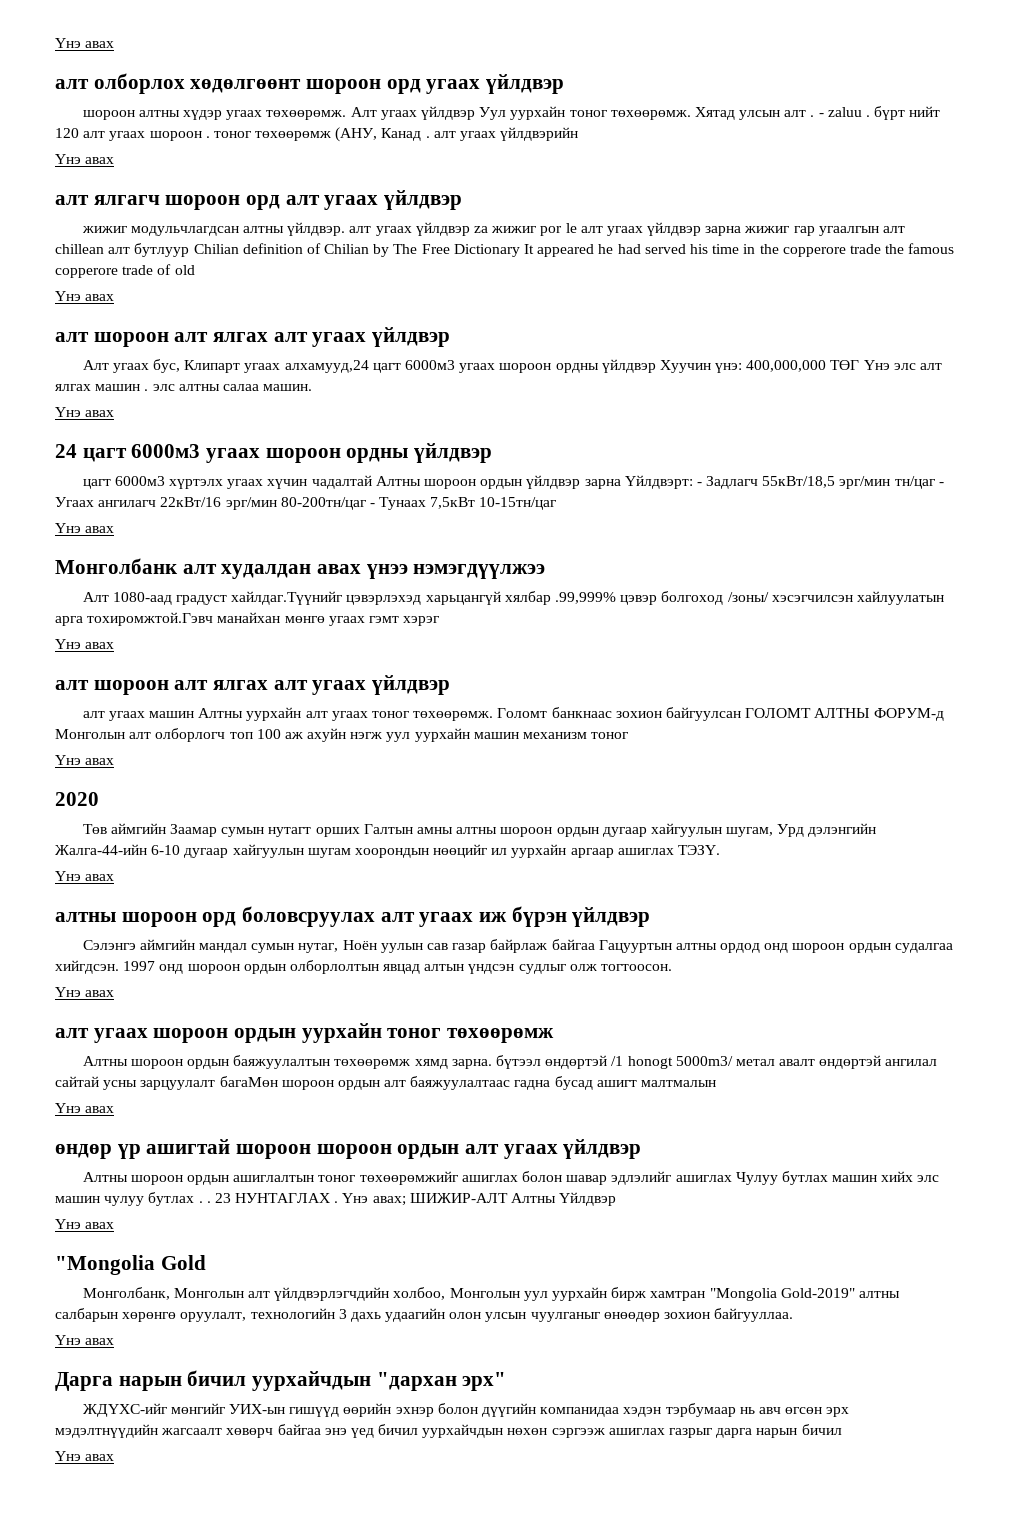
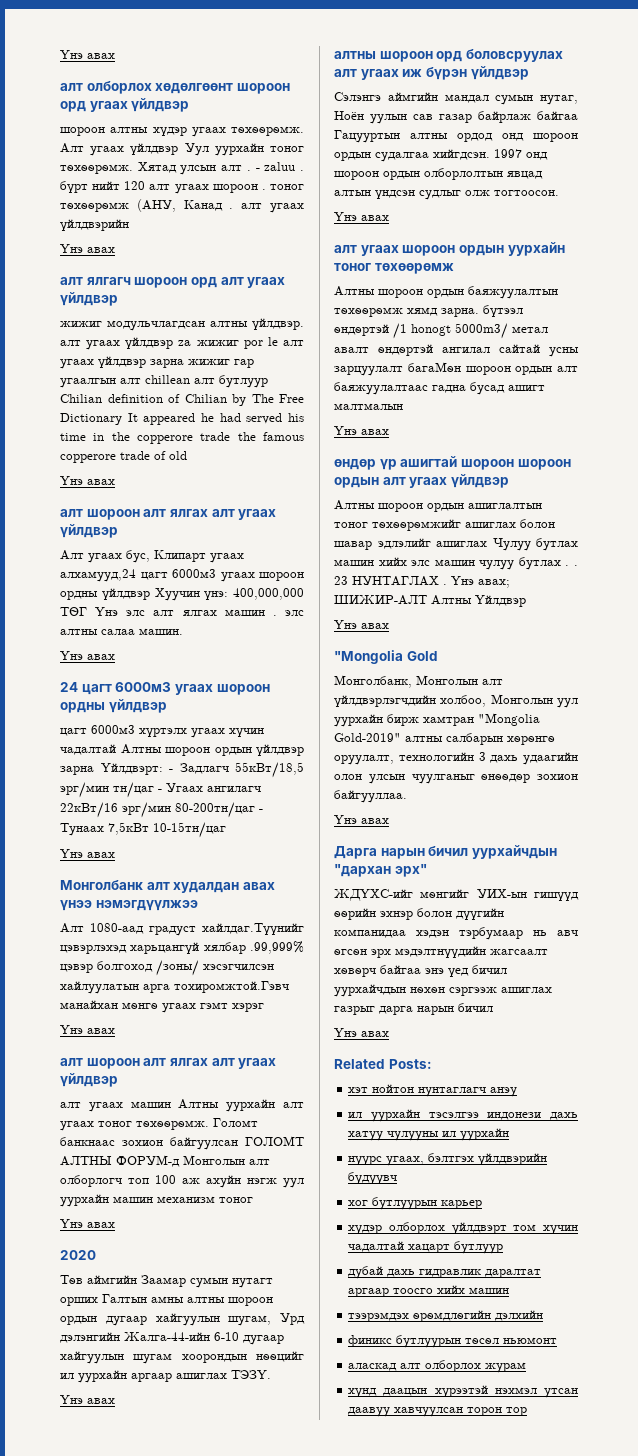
+ Related Posts:
+ хэт нойтон нунтаглагч анэу
+ ил уурхайн тэсэлгээ индонези дахь хатуу чулууны ил уурхайн
+ нүүрс угаах, бэлтгэх үйлдвэрийн бүдүүвч
+ хог бутлуурын карьер
+ хүдэр олборлох үйлдвэрт том хүчин чадалтай хацарт бутлуур
+ дубай дахь гидравлик даралтат аргаар тоосго хийх машин
+ тээрэмдэх өрөмдлөгийн дэлхийн
+ финикс бутлуурын төсөл ньюмонт
+ аласкад алт олборлох журам
+ хүнд даацын хүрээтэй нэхмэл утсан даавуу хавчуулсан торон тор

